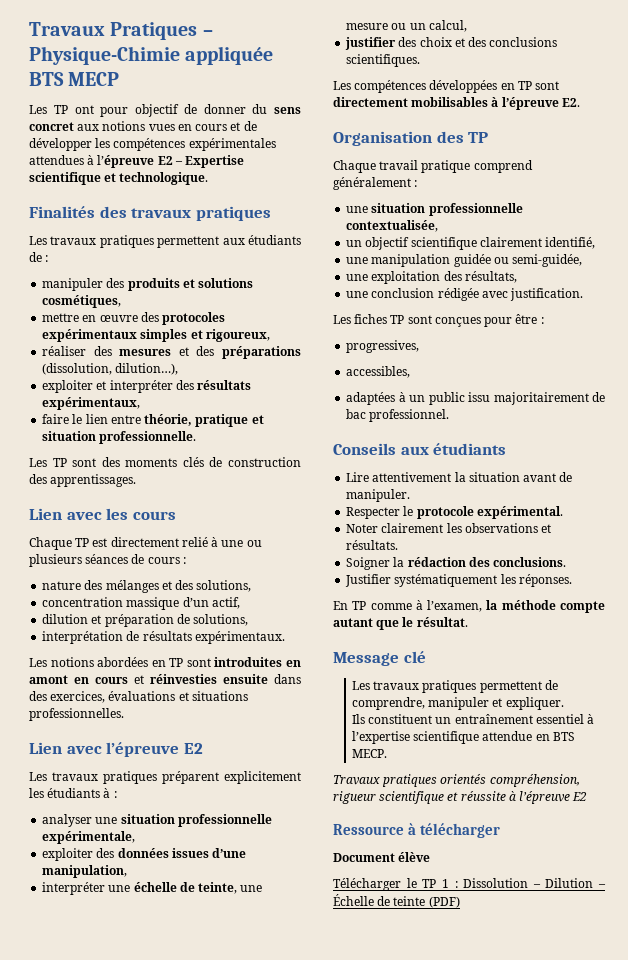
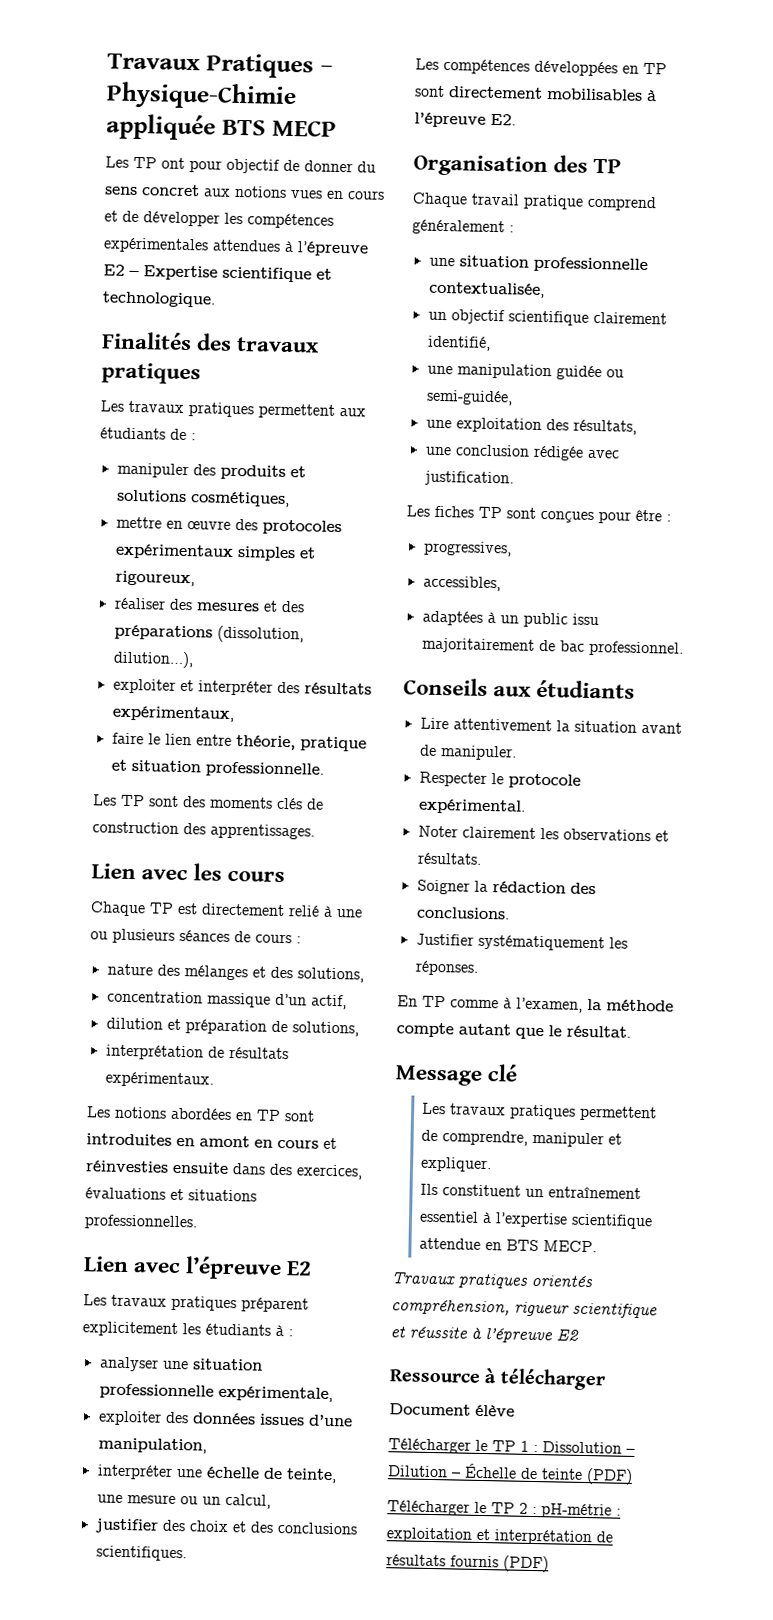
+ Télécharger le TP 2 : pH-métrie : exploitation et interprétation de résultats fournis (PDF)

